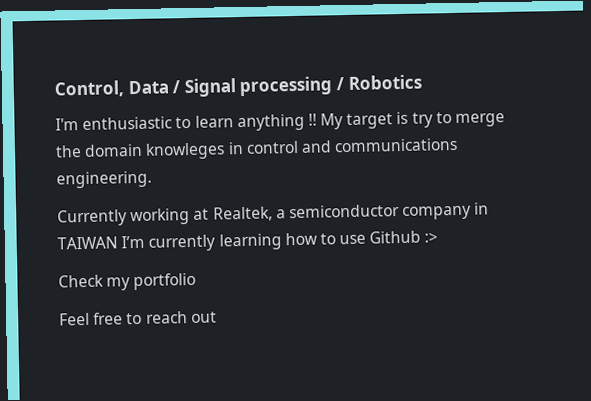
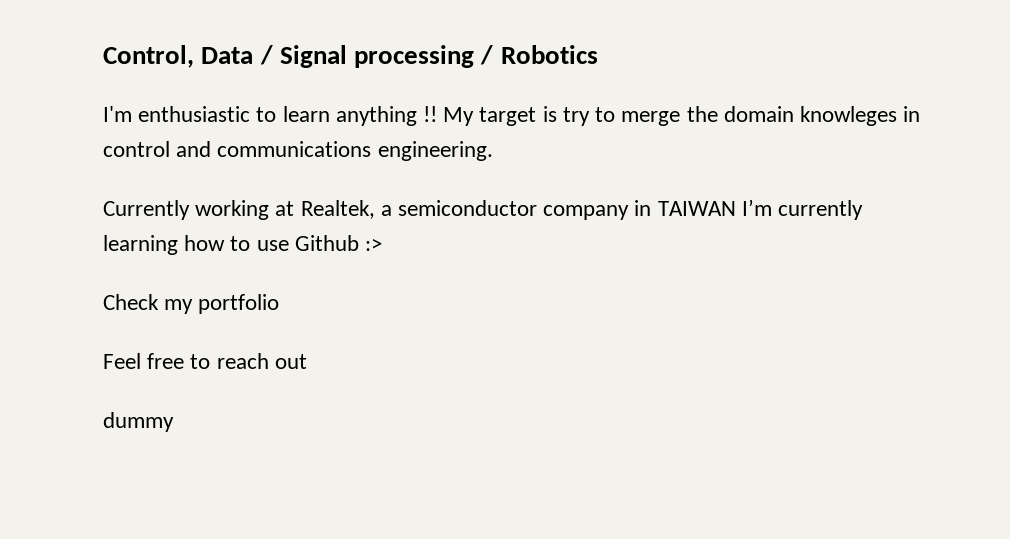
+ dummy

